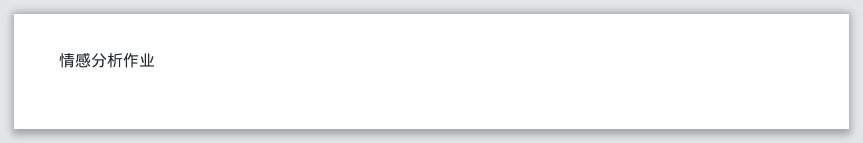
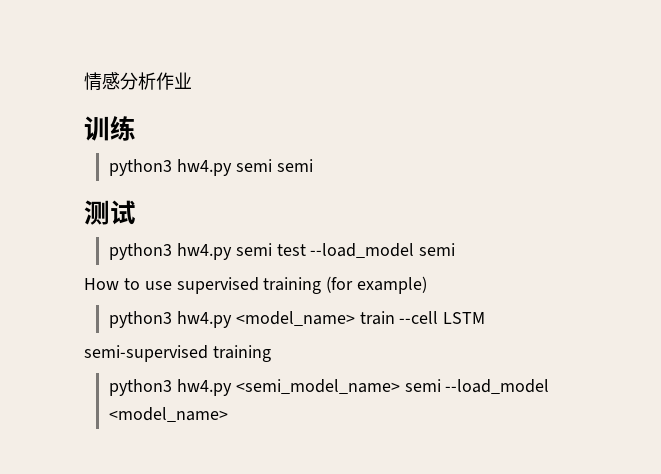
+ 训练
+ python3 hw4.py semi semi
+ 测试
+ python3 hw4.py semi test --load_model semi
+ How to use supervised training (for example)
+ python3 hw4.py <model_name> train --cell LSTM
+ semi-supervised training
+ python3 hw4.py <semi_model_name> semi --load_model <model_name>

